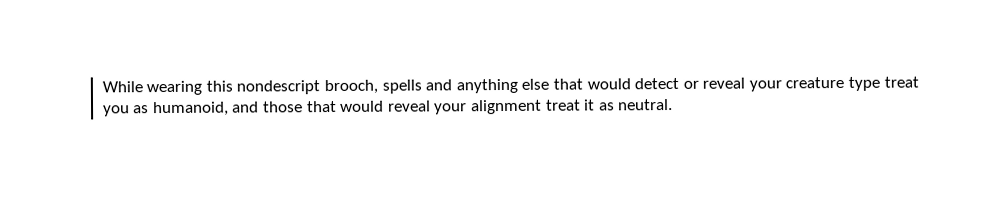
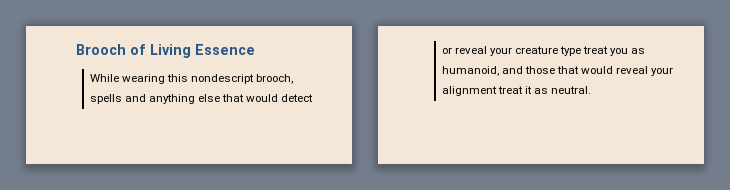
+ Brooch of Living Essence

